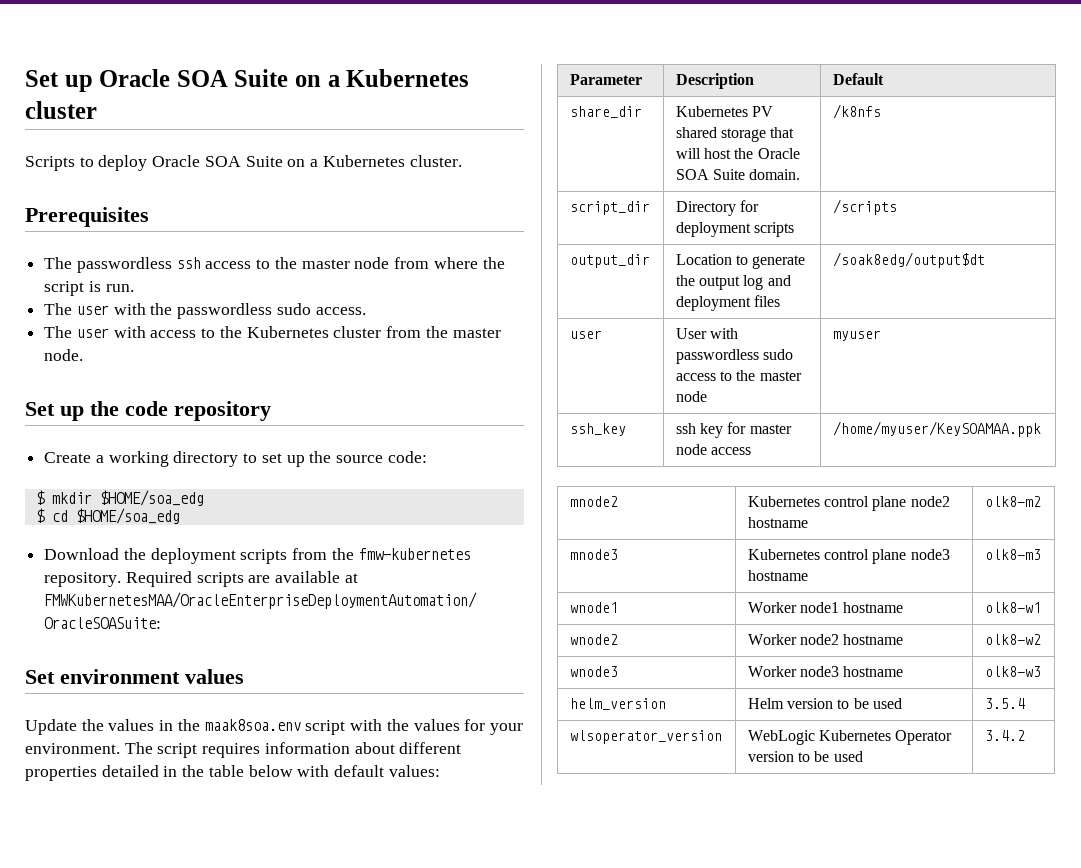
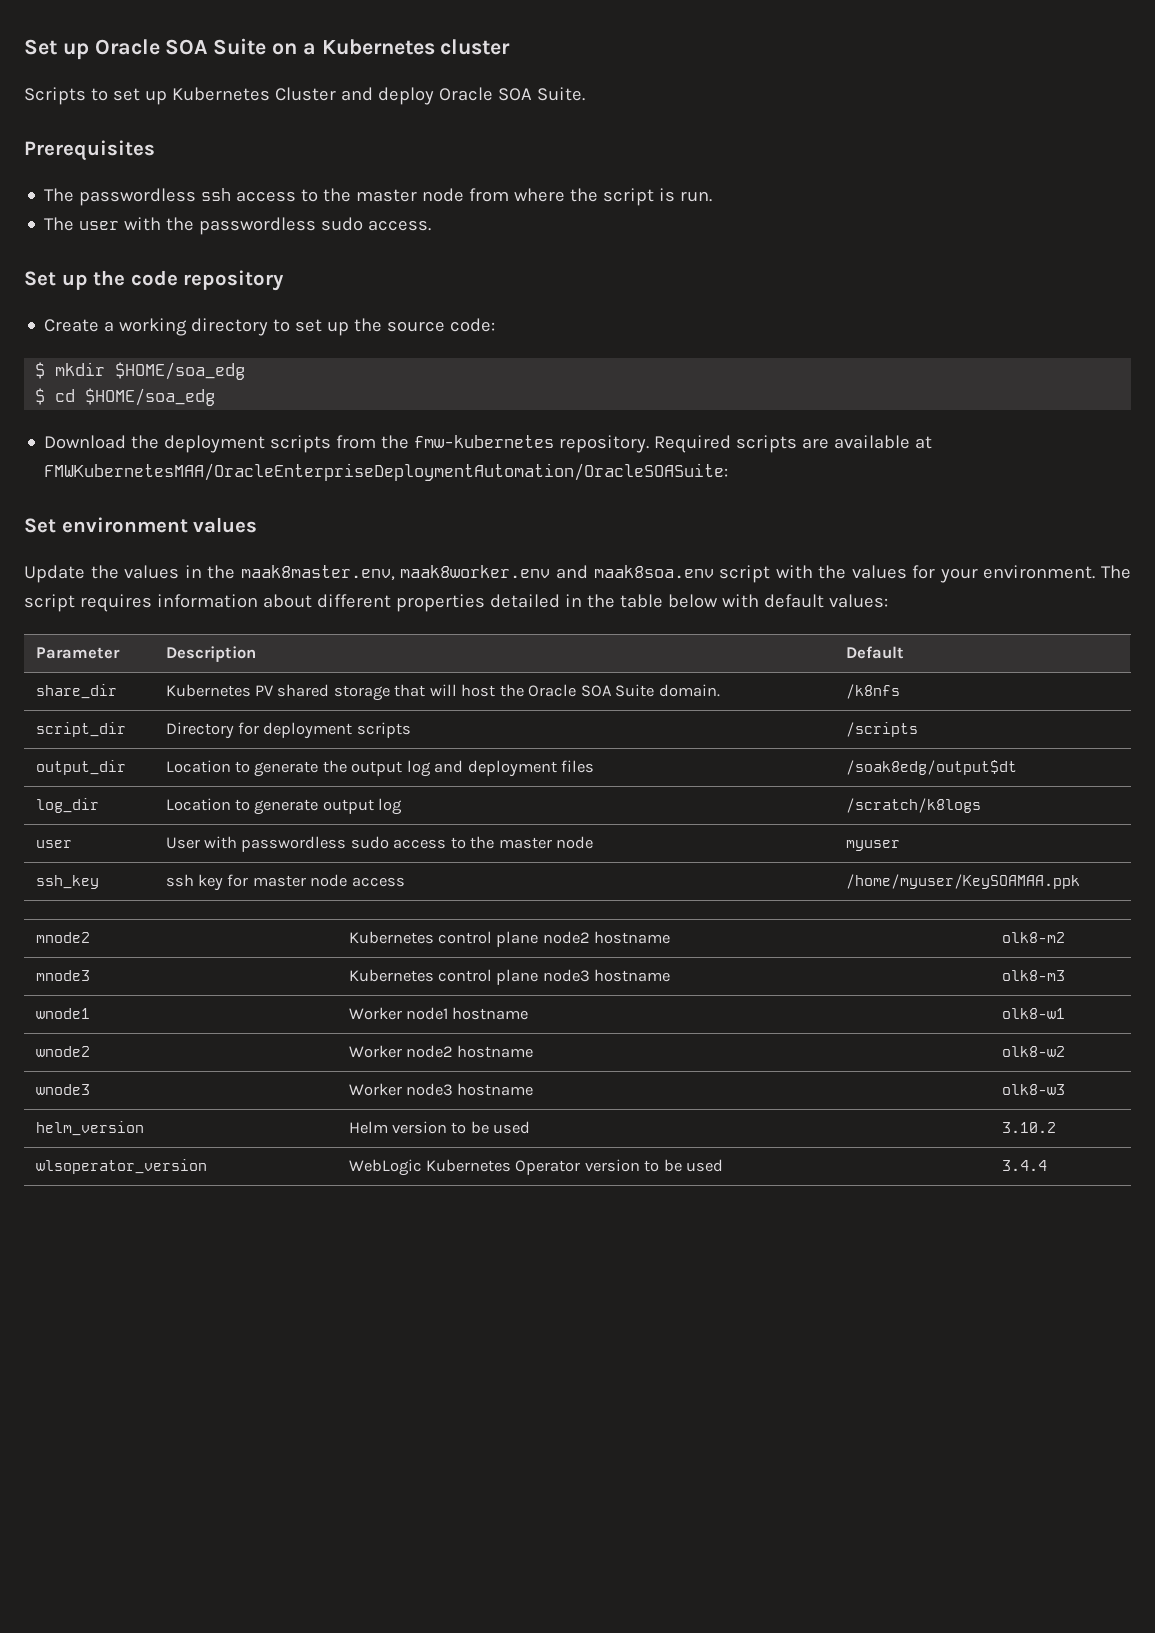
- Scripts to deploy Oracle SOA Suite on a Kubernetes cluster.
+ Scripts to set up Kubernetes Cluster and deploy Oracle SOA Suite.
- The user with access to the Kubernetes cluster from the master node.
- Update the values in the maak8soa.env script with the values for your environment.
+ Update the values in the maak8master.env, maak8worker.env and maak8soa.env script with the values for your environment.
+ log_dir | Location to generate output log | /scratch/k8logs
- helm_version | Helm version to be used | 3.5.4
+ helm_version | Helm version to be used | 3.10.2
- wlsoperator_version | WebLogic Kubernetes Operator version to be used | 3.4.2
+ wlsoperator_version | WebLogic Kubernetes Operator version to be used | 3.4.4

